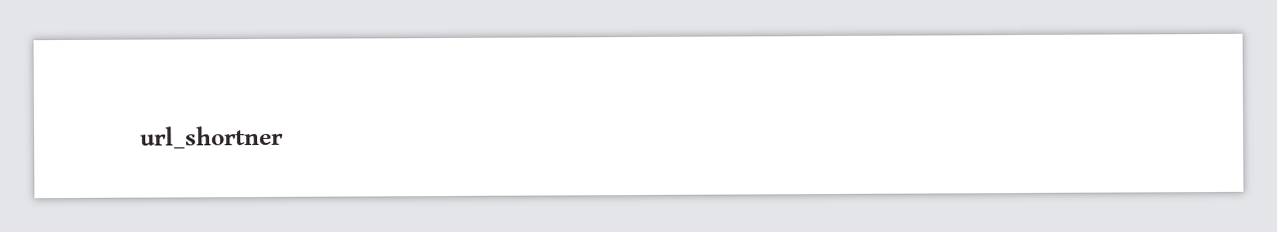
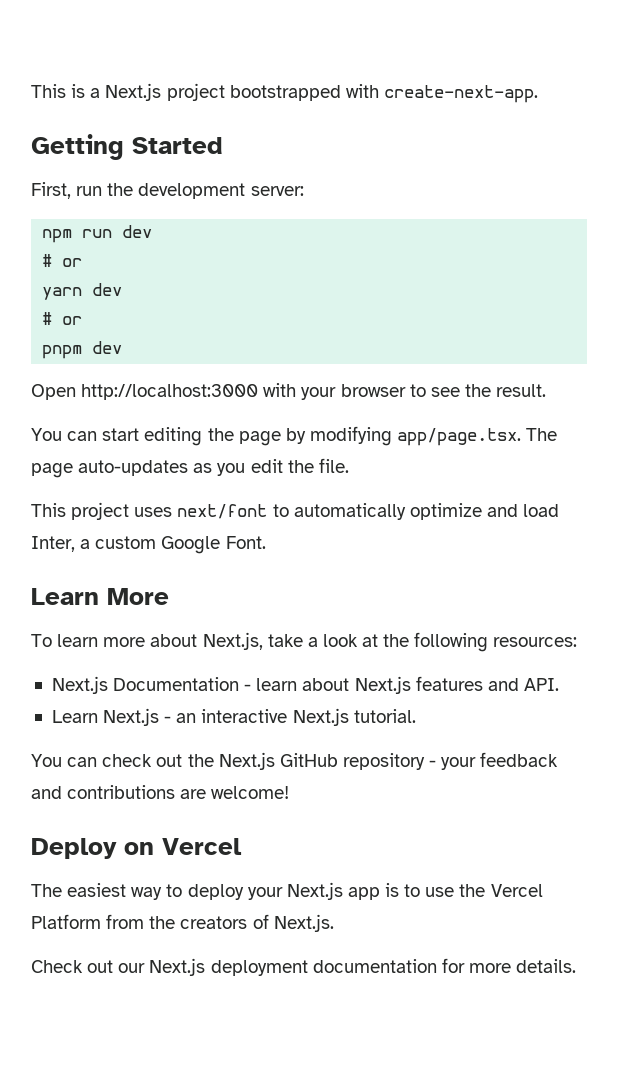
- url_shortner
+ This is a Next.js project bootstrapped with create-next-app.
+ Getting Started
+ First, run the development server:
+ npm run dev
+ # or
+ yarn dev
+ # or
+ pnpm dev
+ Open http://localhost:3000 with your browser to see the result.
+ You can start editing the page by modifying app/page.tsx. The page auto-updates as you edit the file.
+ This project uses next/font to automatically optimize and load Inter, a custom Google Font.
+ Learn More
+ To learn more about Next.js, take a look at the following resources:
+ Next.js Documentation - learn about Next.js features and API.
+ Learn Next.js - an interactive Next.js tutorial.
+ You can check out the Next.js GitHub repository - your feedback and contributions are welcome!
+ Deploy on Vercel
+ The easiest way to deploy your Next.js app is to use the Vercel Platform from the creators of Next.js.
+ Check out our Next.js deployment documentation for more details.

